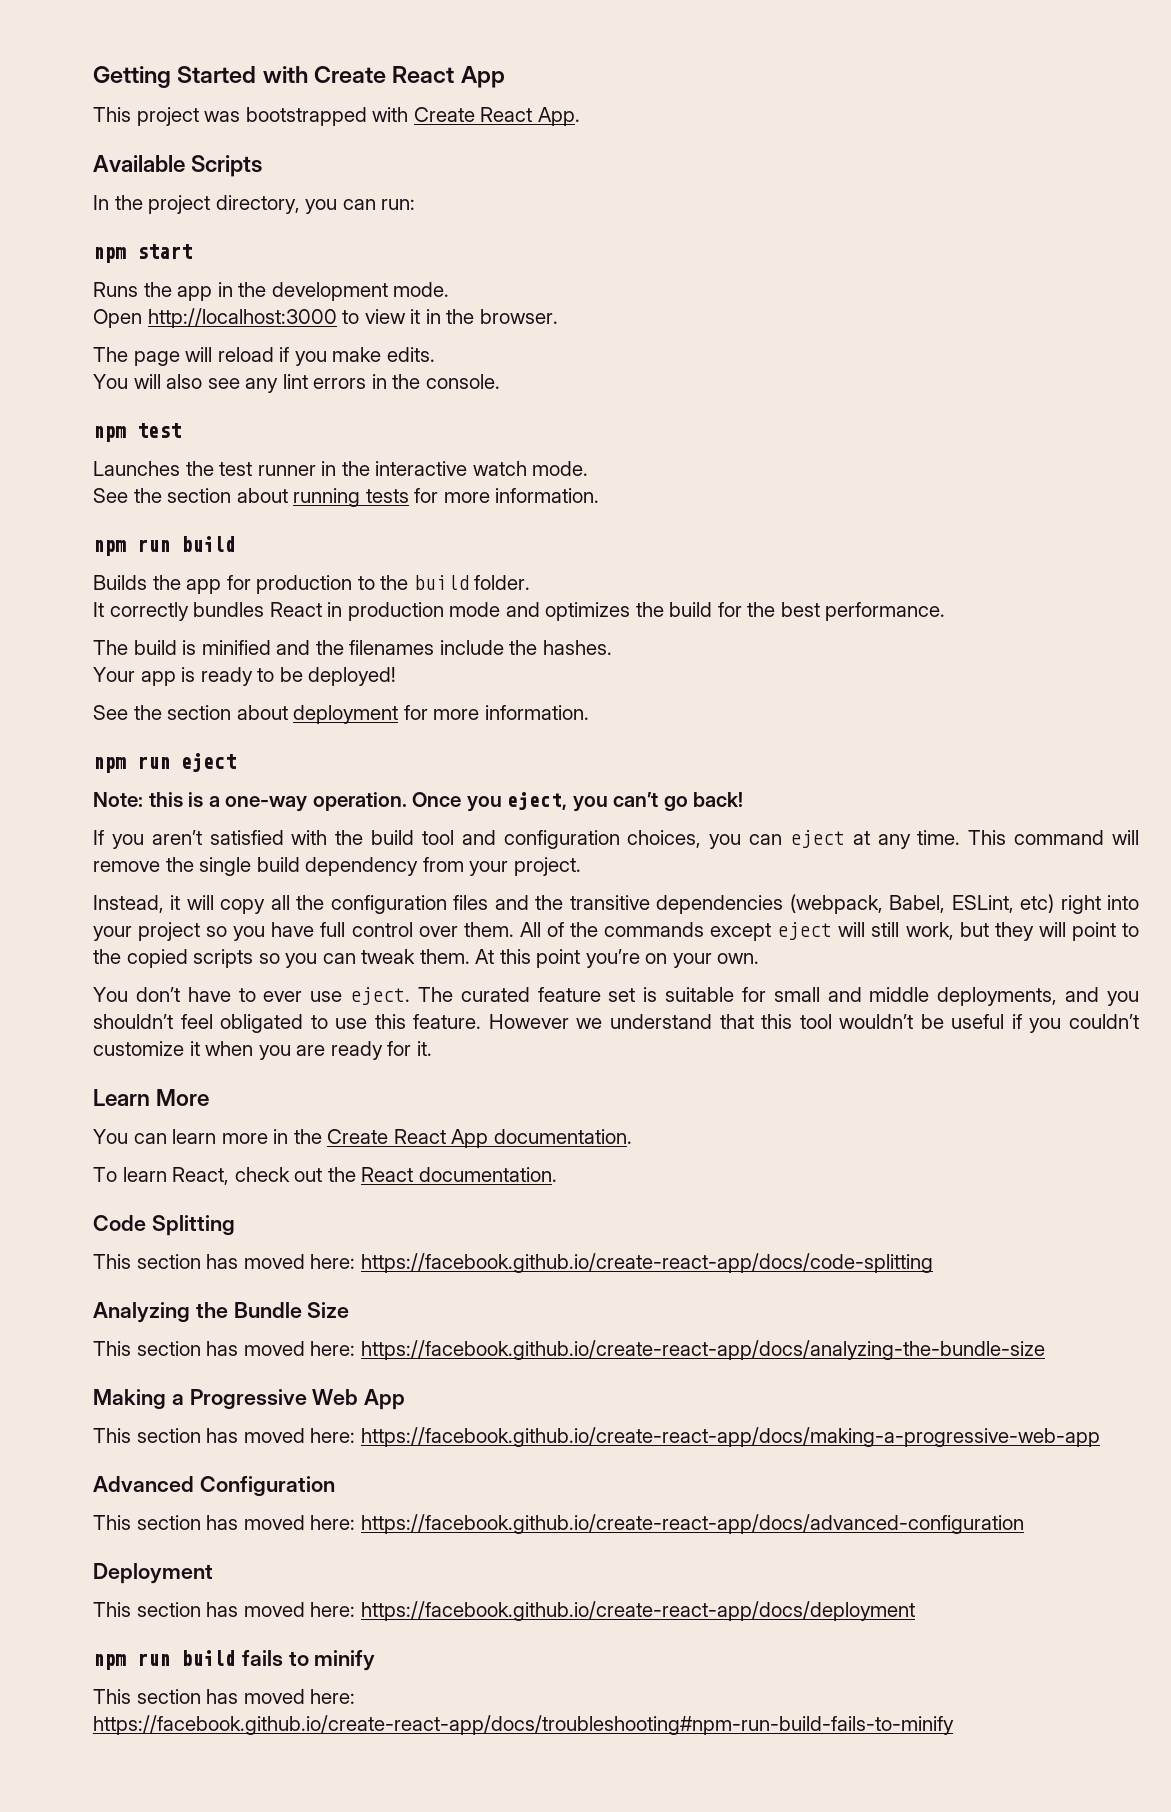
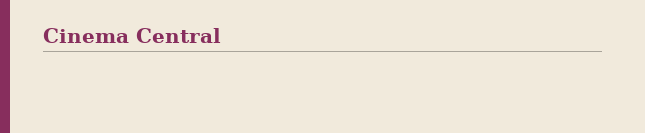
- Getting Started with Create React App
- This project was bootstrapped with Create React App.
- Available Scripts
- In the project directory, you can run:
- npm start
- Runs the app in the development mode.
- Open http://localhost:3000 to view it in the browser.
- The page will reload if you make edits.
- You will also see any lint errors in the console.
- npm test
- Launches the test runner in the interactive watch mode.
- See the section about running tests for more information.
- npm run build
- Builds the app for production to the build folder.
- It correctly bundles React in production mode and optimizes the build for the best performance.
- The build is minified and the filenames include the hashes.
- Your app is ready to be deployed!
- See the section about deployment for more information.
- npm run eject
- Note: this is a one-way operation. Once you eject, you can’t go back!
- If you aren’t satisfied with the build tool and configuration choices, you can eject at any time. This command will remove the single build dependency from your project.
- Instead, it will copy all the configuration files and the transitive dependencies (webpack, Babel, ESLint, etc) right into your project so you have full control over them. All of the commands except eject will still work, but they will point to the copied scripts so you can tweak them. At this point you’re on your own.
- You don’t have to ever use eject. The curated feature set is suitable for small and middle deployments, and you shouldn’t feel obligated to use this feature. However we understand that this tool wouldn’t be useful if you couldn’t customize it when you are ready for it.
- Learn More
- You can learn more in the Create React App documentation.
- To learn React, check out the React documentation.
- Code Splitting
- This section has moved here: https://facebook.github.io/create-react-app/docs/code-splitting
- Analyzing the Bundle Size
- This section has moved here: https://facebook.github.io/create-react-app/docs/analyzing-the-bundle-size
- Making a Progressive Web App
- This section has moved here: https://facebook.github.io/create-react-app/docs/making-a-progressive-web-app
- Advanced Configuration
- This section has moved here: https://facebook.github.io/create-react-app/docs/advanced-configuration
- Deployment
- This section has moved here: https://facebook.github.io/create-react-app/docs/deployment
- npm run build fails to minify
- This section has moved here: https://facebook.github.io/create-react-app/docs/troubleshooting#npm-run-build-fails-to-minify
+ Cinema Central

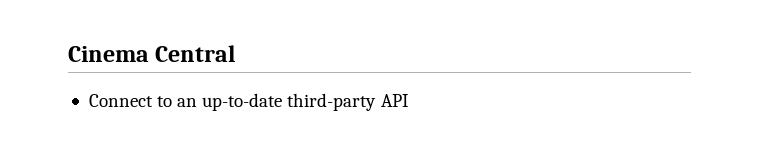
+ Connect to an up-to-date third-party API

